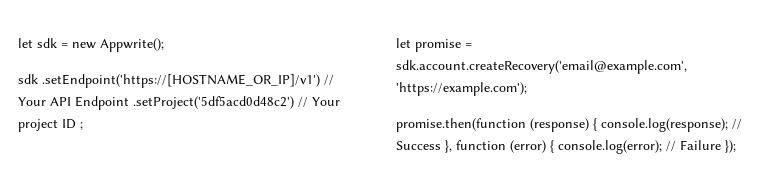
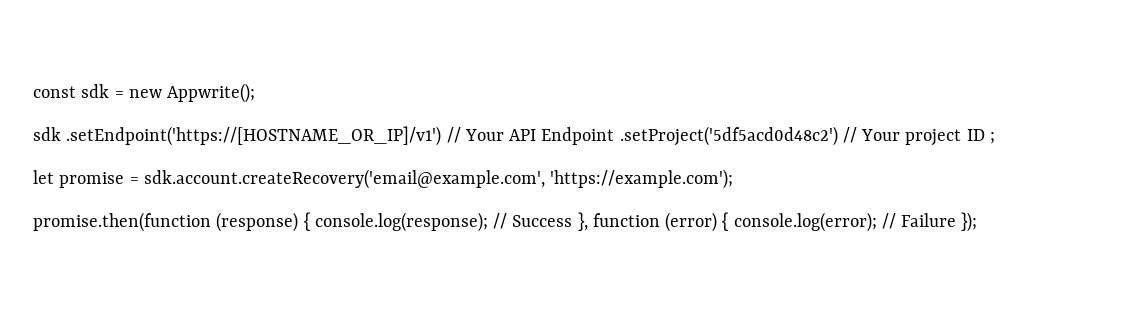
- let sdk = new Appwrite();
+ const sdk = new Appwrite();

